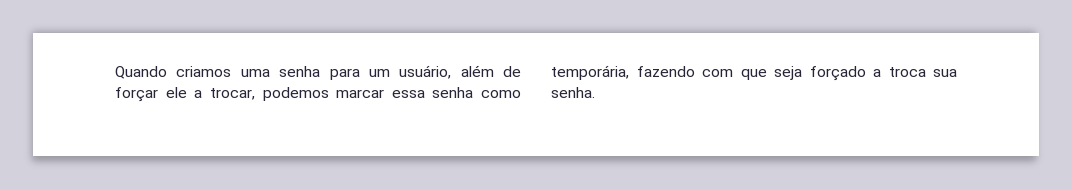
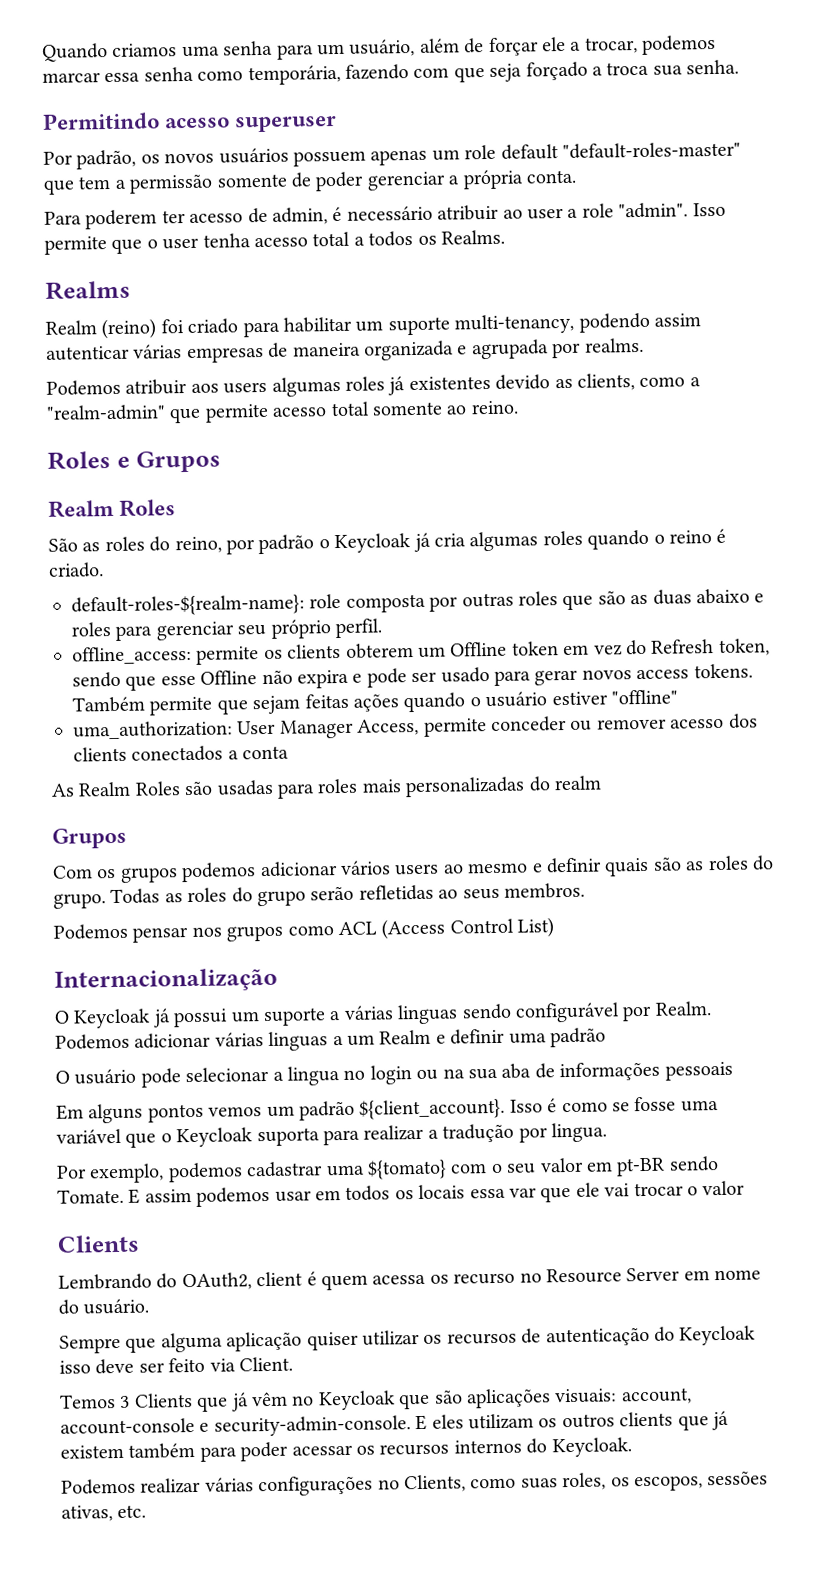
+ Permitindo acesso superuser
+ Por padrão, os novos usuários possuem apenas um role default "default-roles-master" que tem a permissão somente de poder gerenciar a própria conta.
+ Para poderem ter acesso de admin, é necessário atribuir ao user a role "admin". Isso permite que o user tenha acesso total a todos os Realms.
+ Realms
+ Realm (reino) foi criado para habilitar um suporte multi-tenancy, podendo assim autenticar várias empresas de maneira organizada e agrupada por realms.
+ Podemos atribuir aos users algumas roles já existentes devido as clients, como a "realm-admin" que permite acesso total somente ao reino.
+ Roles e Grupos
+ Realm Roles
+ São as roles do reino, por padrão o Keycloak já cria algumas roles quando o reino é criado.
+ default-roles-${realm-name}: role composta por outras roles que são as duas abaixo e roles para gerenciar seu próprio perfil.
+ offline_access: permite os clients obterem um Offline token em vez do Refresh token, sendo que esse Offline não expira e pode ser usado para gerar novos access tokens. Também permite que sejam feitas ações quando o usuário estiver "offline"
+ uma_authorization: User Manager Access, permite conceder ou remover acesso dos clients conectados a conta
+ As Realm Roles são usadas para roles mais personalizadas do realm
+ Grupos
+ Com os grupos podemos adicionar vários users ao mesmo e definir quais são as roles do grupo. Todas as roles do grupo serão refletidas ao seus membros.
+ Podemos pensar nos grupos como ACL (Access Control List)
+ Internacionalização
+ O Keycloak já possui um suporte a várias linguas sendo configurável por Realm. Podemos adicionar várias linguas a um Realm e definir uma padrão
+ O usuário pode selecionar a lingua no login ou na sua aba de informações pessoais
+ Em alguns pontos vemos um padrão ${client_account}. Isso é como se fosse uma variável que o Keycloak suporta para realizar a tradução por lingua.
+ Por exemplo, podemos cadastrar uma ${tomato} com o seu valor em pt-BR sendo Tomate. E assim podemos usar em todos os locais essa var que ele vai trocar o valor
+ Clients
+ Lembrando do OAuth2, client é quem acessa os recurso no Resource Server em nome do usuário.
+ Sempre que alguma aplicação quiser utilizar os recursos de autenticação do Keycloak isso deve ser feito via Client.
+ Temos 3 Clients que já vêm no Keycloak que são aplicações visuais: account, account-console e security-admin-console. E eles utilizam os outros clients que já existem também para poder acessar os recursos internos do Keycloak.
+ Podemos realizar várias configurações no Clients, como suas roles, os escopos, sessões ativas, etc.

